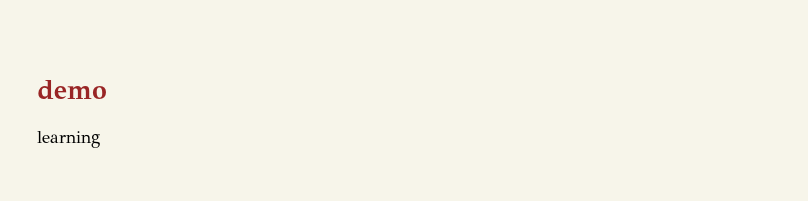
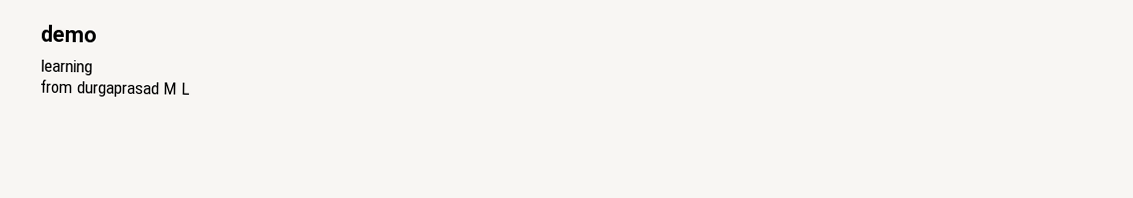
+ from durgaprasad M L

